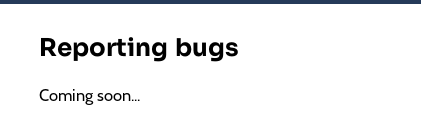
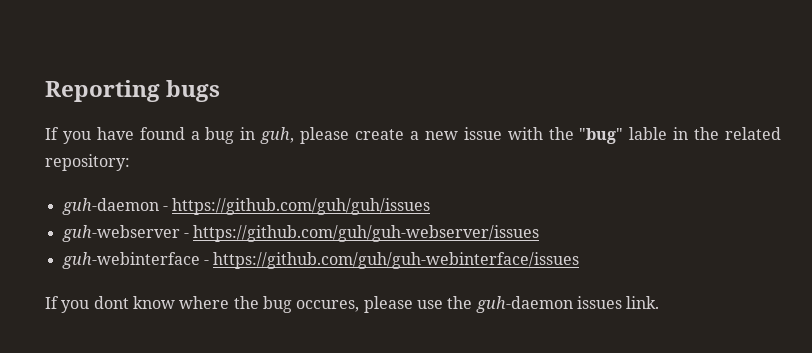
- Coming soon...
+ If you have found a bug in guh, please create a new issue with the "bug" lable in the related repository:
+ guh-daemon - https://github.com/guh/guh/issues
+ guh-webserver - https://github.com/guh/guh-webserver/issues
+ guh-webinterface - https://github.com/guh/guh-webinterface/issues
+ If you dont know where the bug occures, please use the guh-daemon issues link.

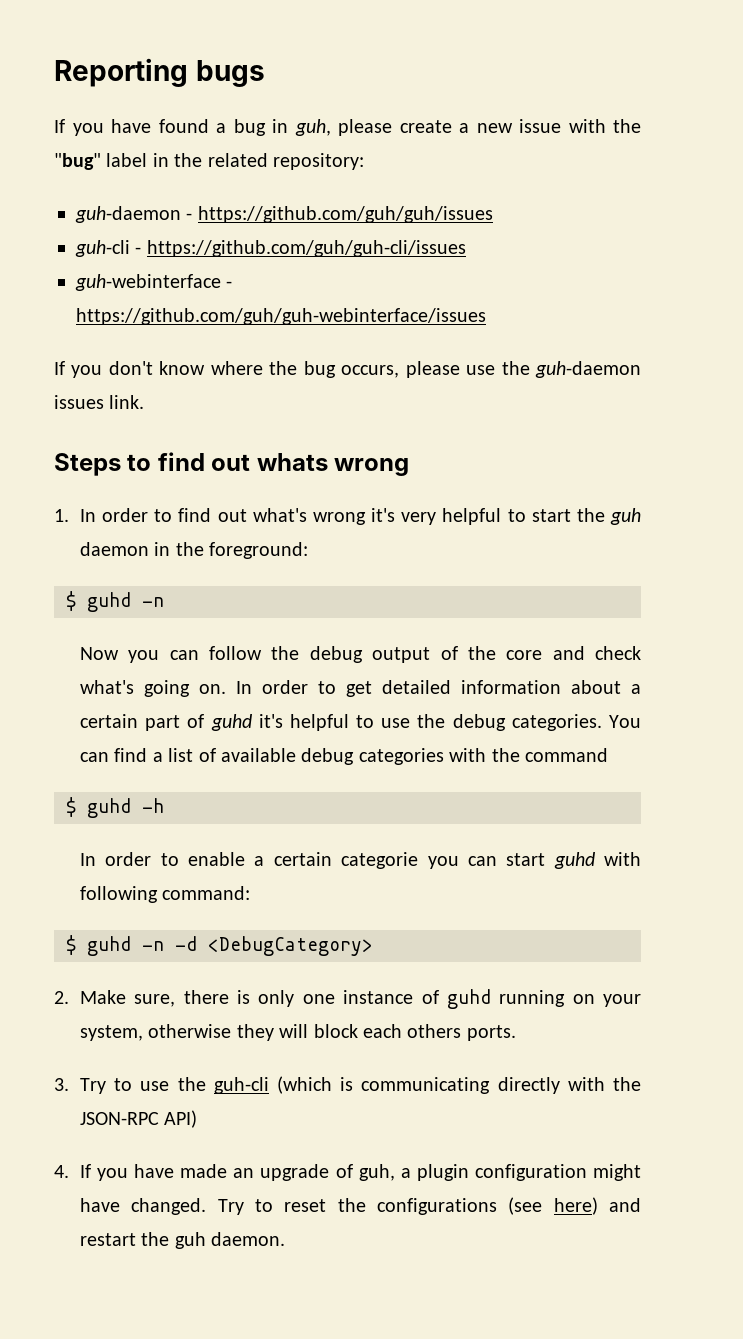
- If you have found a bug in guh, please create a new issue with the "bug" lable in the related repository:
+ If you have found a bug in guh, please create a new issue with the "bug" label in the related repository:
- guh-webserver - https://github.com/guh/guh-webserver/issues
+ guh-cli - https://github.com/guh/guh-cli/issues
- If you dont know where the bug occures, please use the guh-daemon issues link.
+ If you don't know where the bug occurs, please use the guh-daemon issues link.
+ Steps to find out whats wrong
+ 1. In order to find out what's wrong it's very helpful to start the guh daemon in the foreground:
+ $ guhd -n
+ Now you can follow the debug output of the core and check what's going on. In order to get detailed information about a certain part of guhd it's helpful to use the debug categories. You can find a list of available debug categories with the command
+ $ guhd -h
+ In order to enable a certain categorie you can start guhd with following command:
+ $ guhd -n -d <DebugCategory>
+ 2. Make sure, there is only one instance of guhd running on your system, otherwise they will block each others ports.
+ 3. Try to use the guh-cli (which is communicating directly with the JSON-RPC API)
+ 4. If you have made an upgrade of guh, a plugin configuration might have changed. Try to reset the configurations (see here) and restart the guh daemon.

